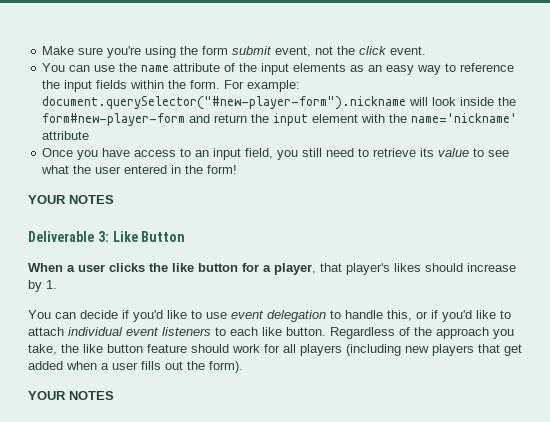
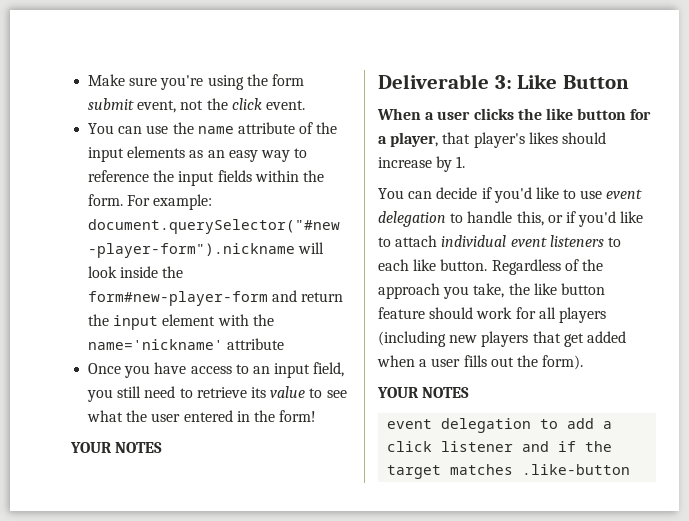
+ event delegation to add a click listener and if the target matches .like-button

